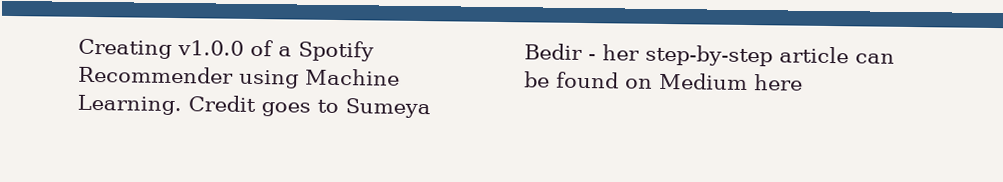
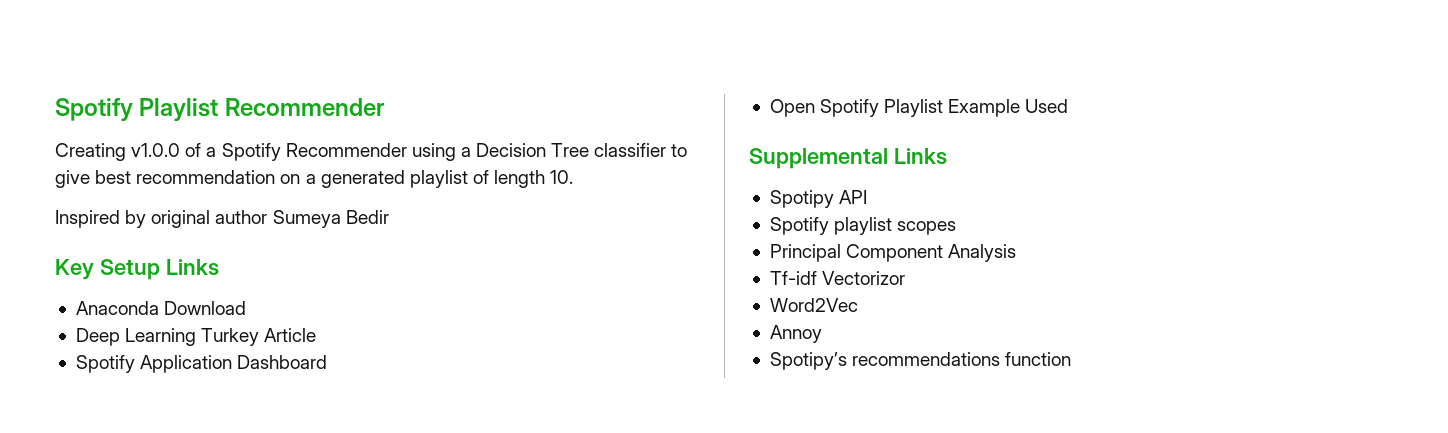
+ Spotify Playlist Recommender
- Creating v1.0.0 of a Spotify Recommender using Machine Learning. Credit goes to Sumeya Bedir - her step-by-step article can be found on Medium here
+ Creating v1.0.0 of a Spotify Recommender using a Decision Tree classifier to give best recommendation on a generated playlist of length 10.
+ Inspired by original author Sumeya Bedir
+ Key Setup Links
+ Anaconda Download
+ Deep Learning Turkey Article
+ Spotify Application Dashboard
+ Open Spotify Playlist Example Used
+ Supplemental Links
+ Spotipy API
+ Spotify playlist scopes
+ Principal Component Analysis
+ Tf-idf Vectorizor
+ Word2Vec
+ Annoy
+ Spotipy’s recommendations function

